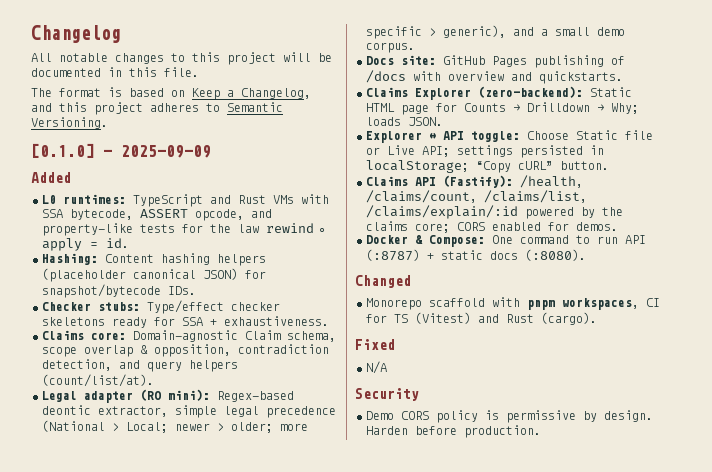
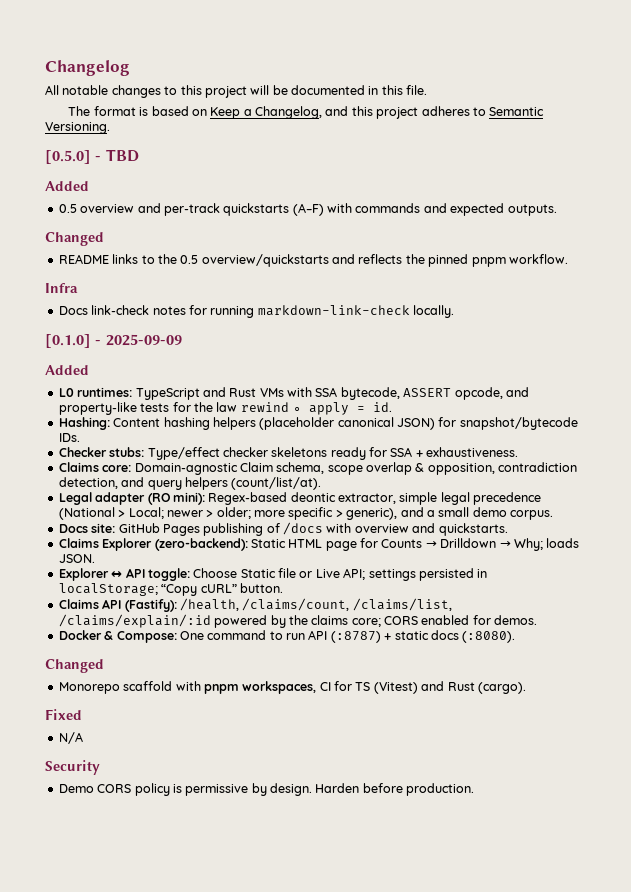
+ [0.5.0] - TBD
+ Added
+ 0.5 overview and per-track quickstarts (A–F) with commands and expected outputs.
+ Changed
+ README links to the 0.5 overview/quickstarts and reflects the pinned pnpm workflow.
+ Infra
+ Docs link-check notes for running markdown-link-check locally.

